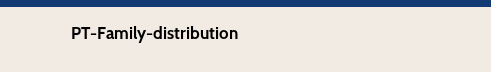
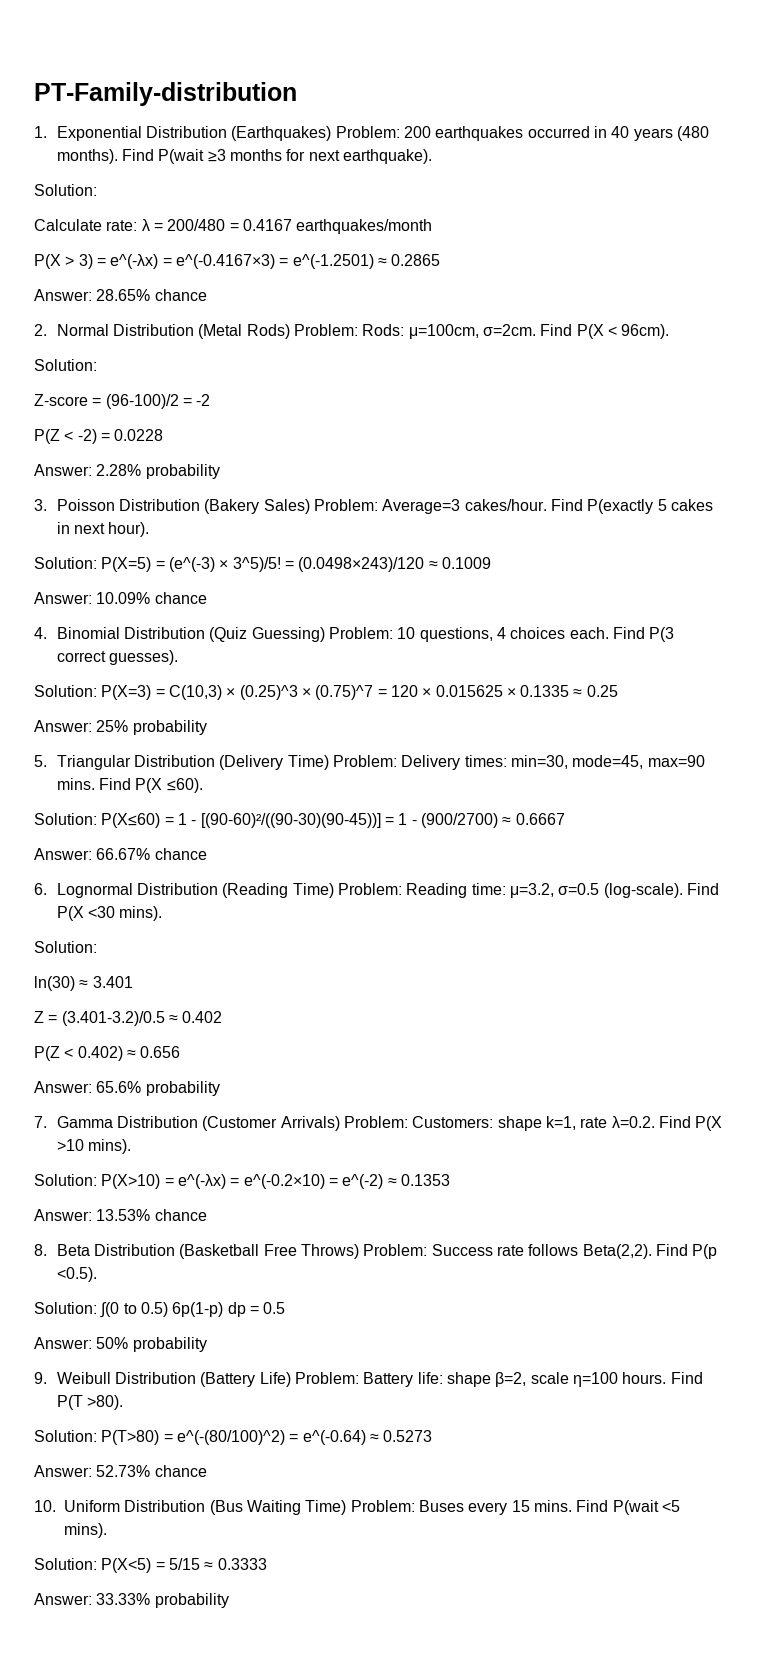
+ 1. Exponential Distribution (Earthquakes) Problem: 200 earthquakes occurred in 40 years (480 months). Find P(wait ≥3 months for next earthquake).
+ Solution:
+ Calculate rate: λ = 200/480 = 0.4167 earthquakes/month
+ P(X > 3) = e^(-λx) = e^(-0.4167×3) = e^(-1.2501) ≈ 0.2865
+ Answer: 28.65% chance
+ 2. Normal Distribution (Metal Rods) Problem: Rods: μ=100cm, σ=2cm. Find P(X < 96cm).
+ Solution:
+ Z-score = (96-100)/2 = -2
+ P(Z < -2) = 0.0228
+ Answer: 2.28% probability
+ 3. Poisson Distribution (Bakery Sales) Problem: Average=3 cakes/hour. Find P(exactly 5 cakes in next hour).
+ Solution: P(X=5) = (e^(-3) × 3^5)/5! = (0.0498×243)/120 ≈ 0.1009
+ Answer: 10.09% chance
+ 4. Binomial Distribution (Quiz Guessing) Problem: 10 questions, 4 choices each. Find P(3 correct guesses).
+ Solution: P(X=3) = C(10,3) × (0.25)^3 × (0.75)^7 = 120 × 0.015625 × 0.1335 ≈ 0.25
+ Answer: 25% probability
+ 5. Triangular Distribution (Delivery Time) Problem: Delivery times: min=30, mode=45, max=90 mins. Find P(X ≤60).
+ Solution: P(X≤60) = 1 - [(90-60)²/((90-30)(90-45))] = 1 - (900/2700) ≈ 0.6667
+ Answer: 66.67% chance
+ 6. Lognormal Distribution (Reading Time) Problem: Reading time: μ=3.2, σ=0.5 (log-scale). Find P(X <30 mins).
+ Solution:
+ ln(30) ≈ 3.401
+ Z = (3.401-3.2)/0.5 ≈ 0.402
+ P(Z < 0.402) ≈ 0.656
+ Answer: 65.6% probability
+ 7. Gamma Distribution (Customer Arrivals) Problem: Customers: shape k=1, rate λ=0.2. Find P(X >10 mins).
+ Solution: P(X>10) = e^(-λx) = e^(-0.2×10) = e^(-2) ≈ 0.1353
+ Answer: 13.53% chance
+ 8. Beta Distribution (Basketball Free Throws) Problem: Success rate follows Beta(2,2). Find P(p <0.5).
+ Solution: ∫(0 to 0.5) 6p(1-p) dp = 0.5
+ Answer: 50% probability
+ 9. Weibull Distribution (Battery Life) Problem: Battery life: shape β=2, scale η=100 hours. Find P(T >80).
+ Solution: P(T>80) = e^(-(80/100)^2) = e^(-0.64) ≈ 0.5273
+ Answer: 52.73% chance
+ 10. Uniform Distribution (Bus Waiting Time) Problem: Buses every 15 mins. Find P(wait <5 mins).
+ Solution: P(X<5) = 5/15 ≈ 0.3333
+ Answer: 33.33% probability

